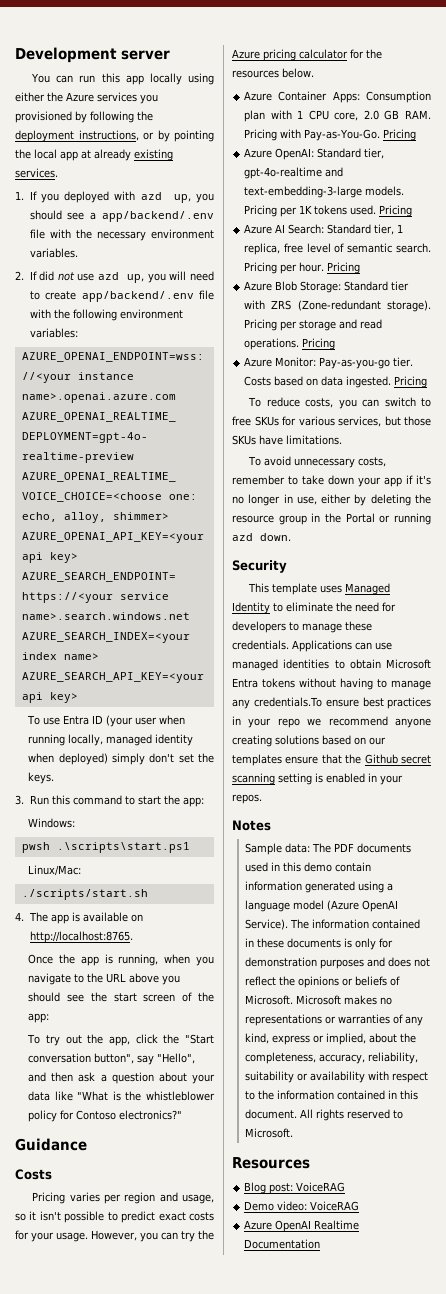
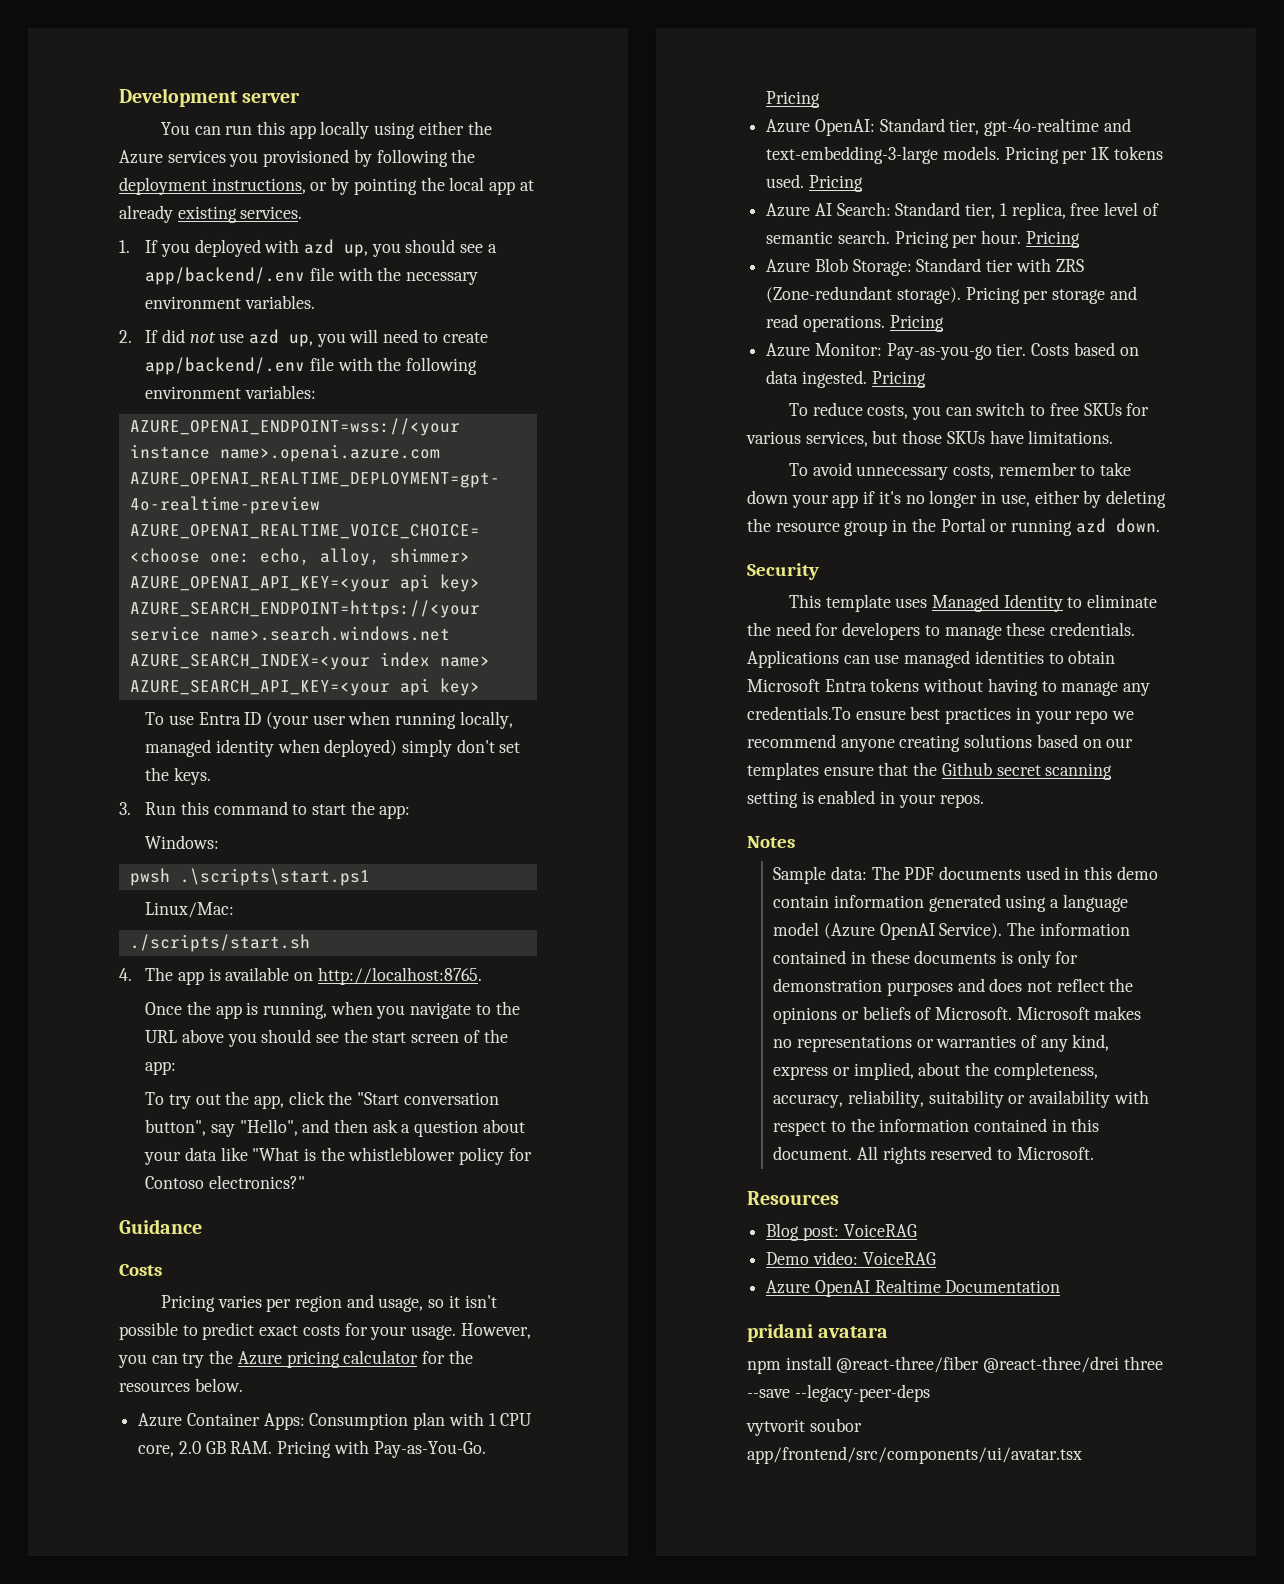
+ pridani avatara
+ npm install @react-three/fiber @react-three/drei three --save --legacy-peer-deps
+ vytvorit soubor app/frontend/src/components/ui/avatar.tsx

